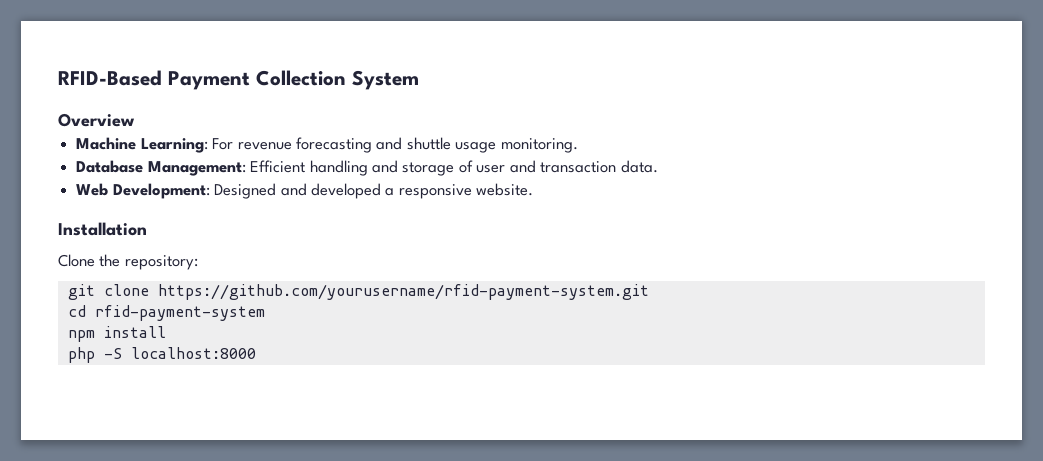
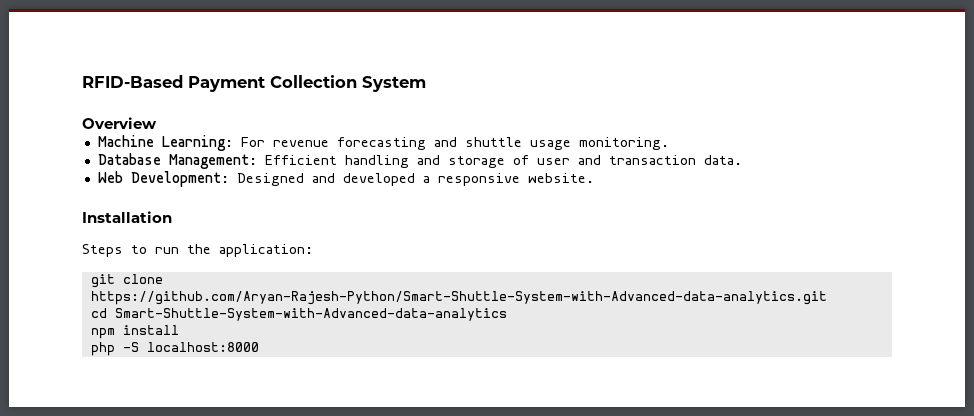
- Clone the repository:
+ Steps to run the application:
- git clone https://github.com/yourusername/rfid-payment-system.git
+ git clone https://github.com/Aryan-Rajesh-Python/Smart-Shuttle-System-with-Advanced-data-analytics.git
- cd rfid-payment-system
+ cd Smart-Shuttle-System-with-Advanced-data-analytics

